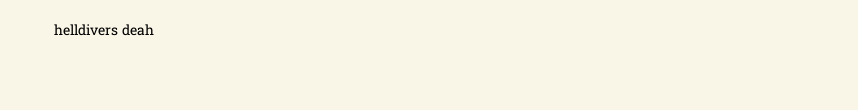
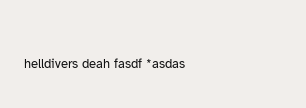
- helldivers deah
+ helldivers deah fasdf *asdas

